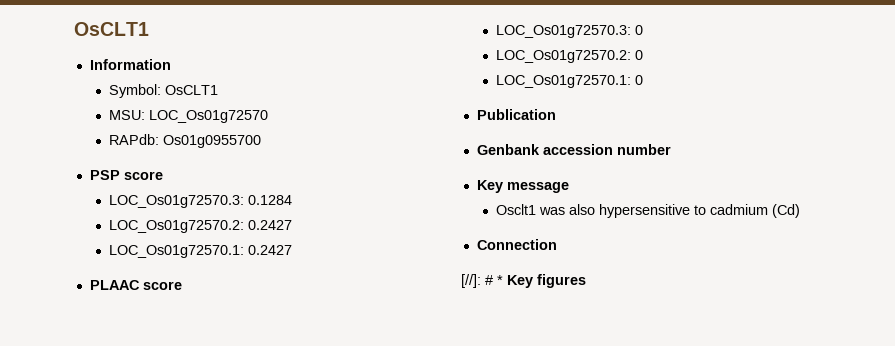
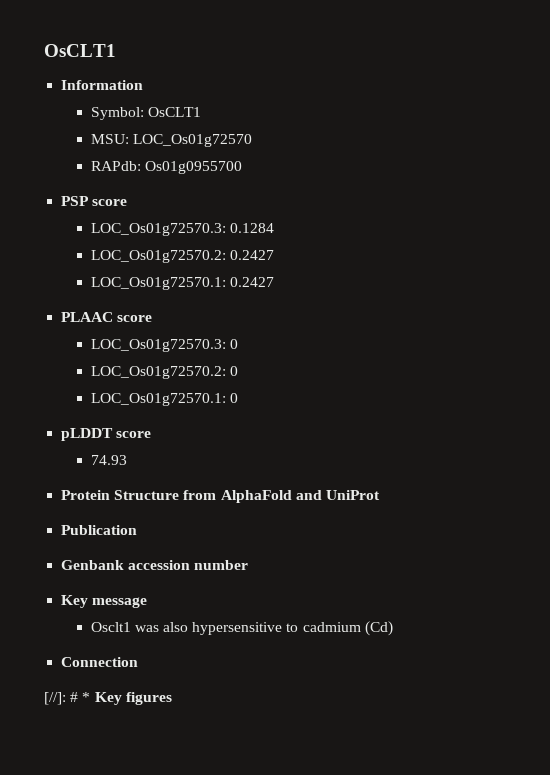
+ pLDDT score
+ 74.93
+ Protein Structure from AlphaFold and UniProt

